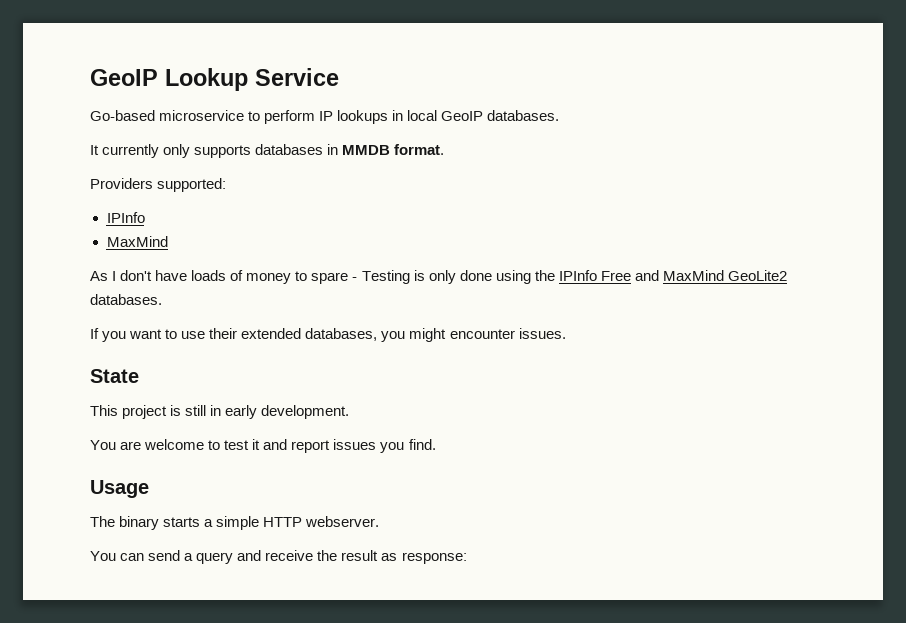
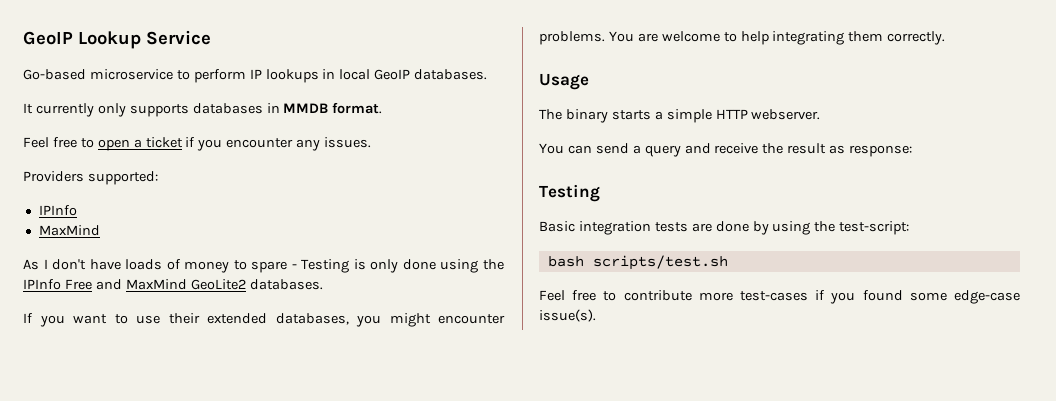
+ Feel free to open a ticket if you encounter any issues.
- If you want to use their extended databases, you might encounter issues.
- State
- This project is still in early development.
- You are welcome to test it and report issues you find.
+ If you want to use their extended databases, you might encounter problems. You are welcome to help integrating them correctly.
  You can send a query and receive the result as response:
+ Testing
+ Basic integration tests are done by using the test-script:
+ bash scripts/test.sh
+ Feel free to contribute more test-cases if you found some edge-case issue(s).

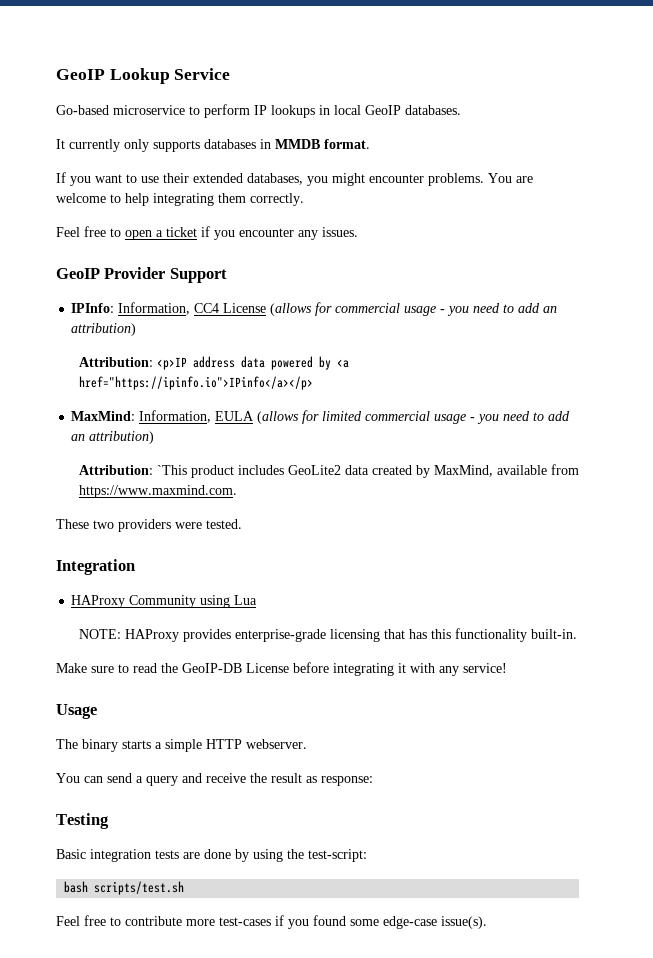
- Feel free to open a ticket if you encounter any issues.
- Providers supported:
- IPInfo
- MaxMind
- As I don't have loads of money to spare - Testing is only done using the IPInfo Free and MaxMind GeoLite2 databases.
+ Feel free to open a ticket if you encounter any issues.
+ GeoIP Provider Support
+ IPInfo: Information, CC4 License (allows for commercial usage - you need to add an attribution)
+ Attribution: <p>IP address data powered by <a href="https://ipinfo.io">IPinfo</a></p>
+ MaxMind: Information, EULA (allows for limited commercial usage - you need to add an attribution)
+ Attribution: `This product includes GeoLite2 data created by MaxMind, available from https://www.maxmind.com.
+ These two providers were tested.
+ Integration
+ HAProxy Community using Lua
+ NOTE: HAProxy provides enterprise-grade licensing that has this functionality built-in.
+ Make sure to read the GeoIP-DB License before integrating it with any service!

